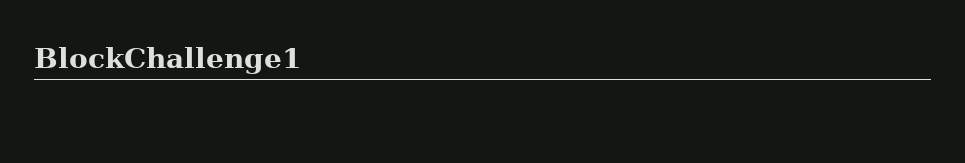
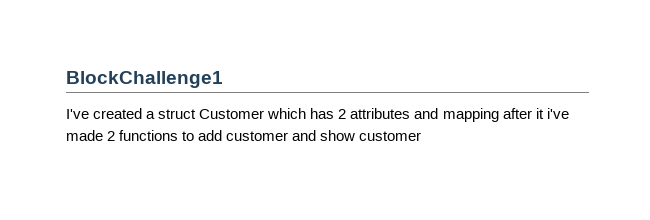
+ I've created a struct Customer which has 2 attributes and mapping after it i've made 2 functions to add customer and show customer

